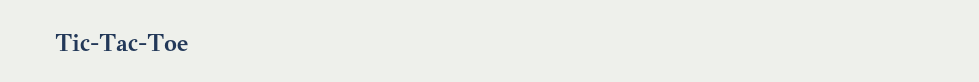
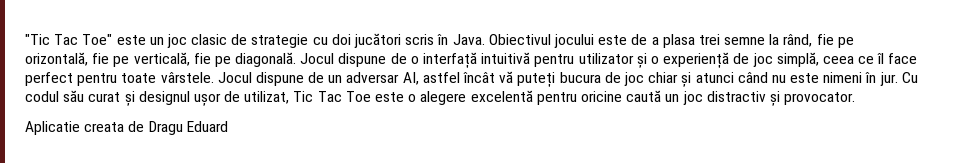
- Tic-Tac-Toe
+ "Tic Tac Toe" este un joc clasic de strategie cu doi jucători scris în Java. Obiectivul jocului este de a plasa trei semne la rând, fie pe orizontală, fie pe verticală, fie pe diagonală. Jocul dispune de o interfață intuitivă pentru utilizator și o experiență de joc simplă, ceea ce îl face perfect pentru toate vârstele. Jocul dispune de un adversar AI, astfel încât vă puteți bucura de joc chiar și atunci când nu este nimeni în jur. Cu codul său curat și designul ușor de utilizat, Tic Tac Toe este o alegere excelentă pentru oricine caută un joc distractiv și provocator.
+ Aplicatie creata de Dragu Eduard

